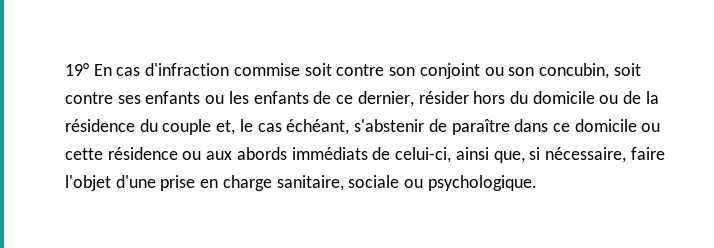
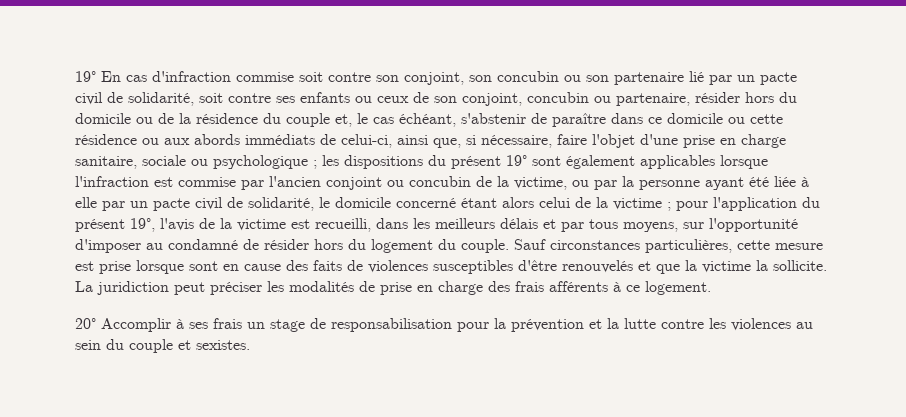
- 19° En cas d'infraction commise soit contre son conjoint ou son concubin, soit contre ses enfants ou les enfants de ce dernier, résider hors du domicile ou de la résidence du couple et, le cas échéant, s'abstenir de paraître dans ce domicile ou cette résidence ou aux abords immédiats de celui-ci, ainsi que, si nécessaire, faire l'objet d'une prise en charge sanitaire, sociale ou psychologique.
+ 19° En cas d'infraction commise soit contre son conjoint, son concubin ou son partenaire lié par un pacte civil de solidarité, soit contre ses enfants ou ceux de son conjoint, concubin ou partenaire, résider hors du domicile ou de la résidence du couple et, le cas échéant, s'abstenir de paraître dans ce domicile ou cette résidence ou aux abords immédiats de celui-ci, ainsi que, si nécessaire, faire l'objet d'une prise en charge sanitaire, sociale ou psychologique ; les dispositions du présent 19° sont également applicables lorsque l'infraction est commise par l'ancien conjoint ou concubin de la victime, ou par la personne ayant été liée à elle par un pacte civil de solidarité, le domicile concerné étant alors celui de la victime ; pour l'application du présent 19°, l'avis de la victime est recueilli, dans les meilleurs délais et par tous moyens, sur l'opportunité d'imposer au condamné de résider hors du logement du couple. Sauf circonstances particulières, cette mesure est prise lorsque sont en cause des faits de violences susceptibles d'être renouvelés et que la victime la sollicite. La juridiction peut préciser les modalités de prise en charge des frais afférents à ce logement.
+ 20° Accomplir à ses frais un stage de responsabilisation pour la prévention et la lutte contre les violences au sein du couple et sexistes.

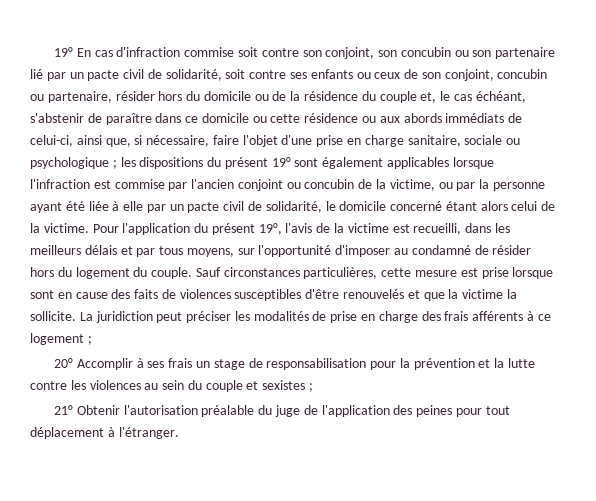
- les dispositions du présent 19° sont également applicables lorsque l'infraction est commise par l'ancien conjoint ou concubin de la victime, ou par la personne ayant été liée à elle par un pacte civil de solidarité, le domicile concerné étant alors celui de la victime ; pour l'application du présent 19°, l'avis de la victime est recueilli, dans les meilleurs délais et par tous moyens, sur l'opportunité d'imposer au condamné de résider hors du logement du couple.
+ les dispositions du présent 19° sont également applicables lorsque l'infraction est commise par l'ancien conjoint ou concubin de la victime, ou par la personne ayant été liée à elle par un pacte civil de solidarité, le domicile concerné étant alors celui de la victime. Pour l'application du présent 19°, l'avis de la victime est recueilli, dans les meilleurs délais et par tous moyens, sur l'opportunité d'imposer au condamné de résider hors du logement du couple.
- La juridiction peut préciser les modalités de prise en charge des frais afférents à ce logement.
+ La juridiction peut préciser les modalités de prise en charge des frais afférents à ce logement ;
- 20° Accomplir à ses frais un stage de responsabilisation pour la prévention et la lutte contre les violences au sein du couple et sexistes.
+ 20° Accomplir à ses frais un stage de responsabilisation pour la prévention et la lutte contre les violences au sein du couple et sexistes ;
+ 21° Obtenir l'autorisation préalable du juge de l'application des peines pour tout déplacement à l'étranger.

